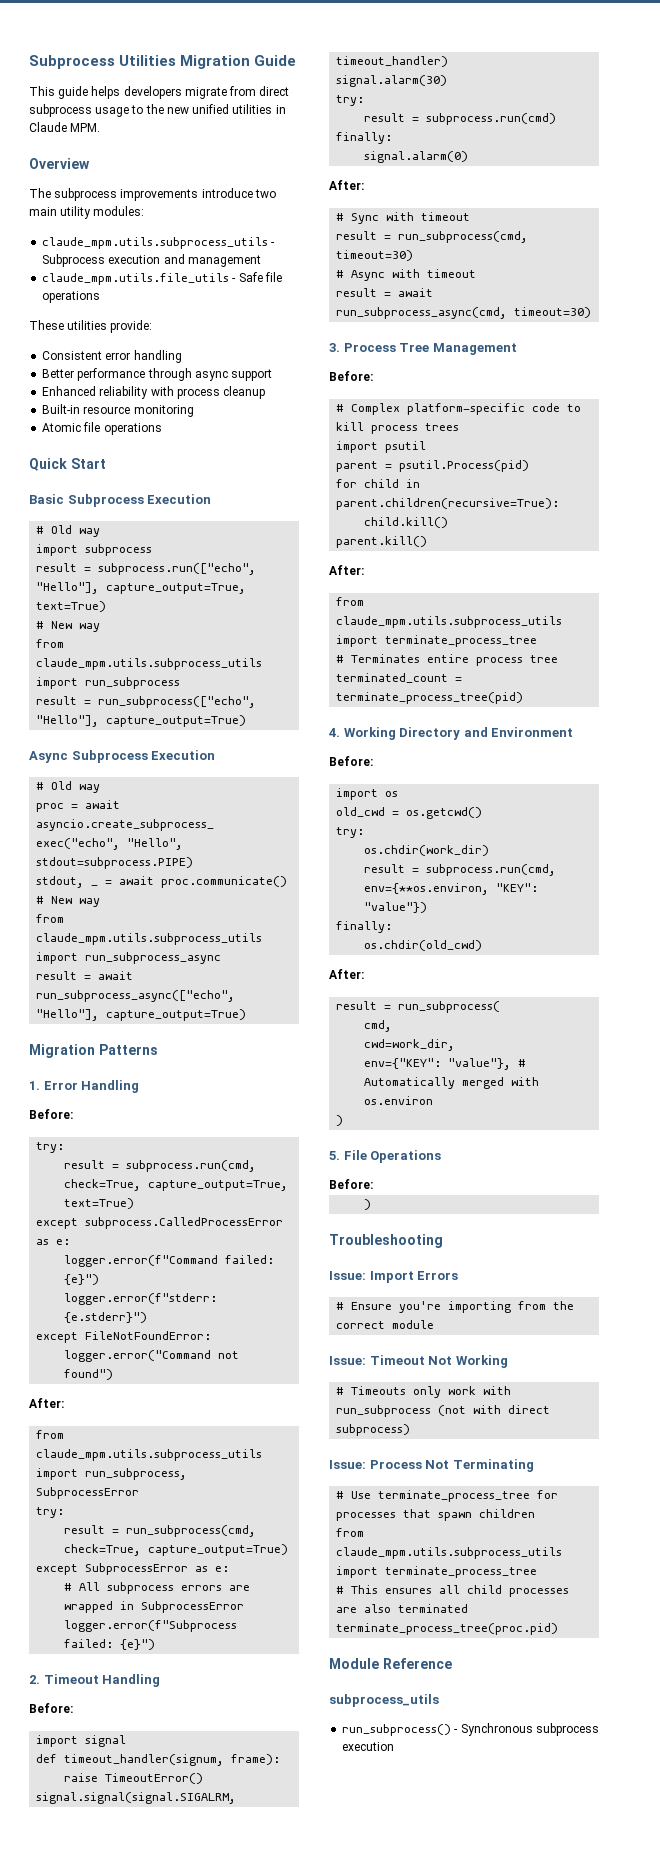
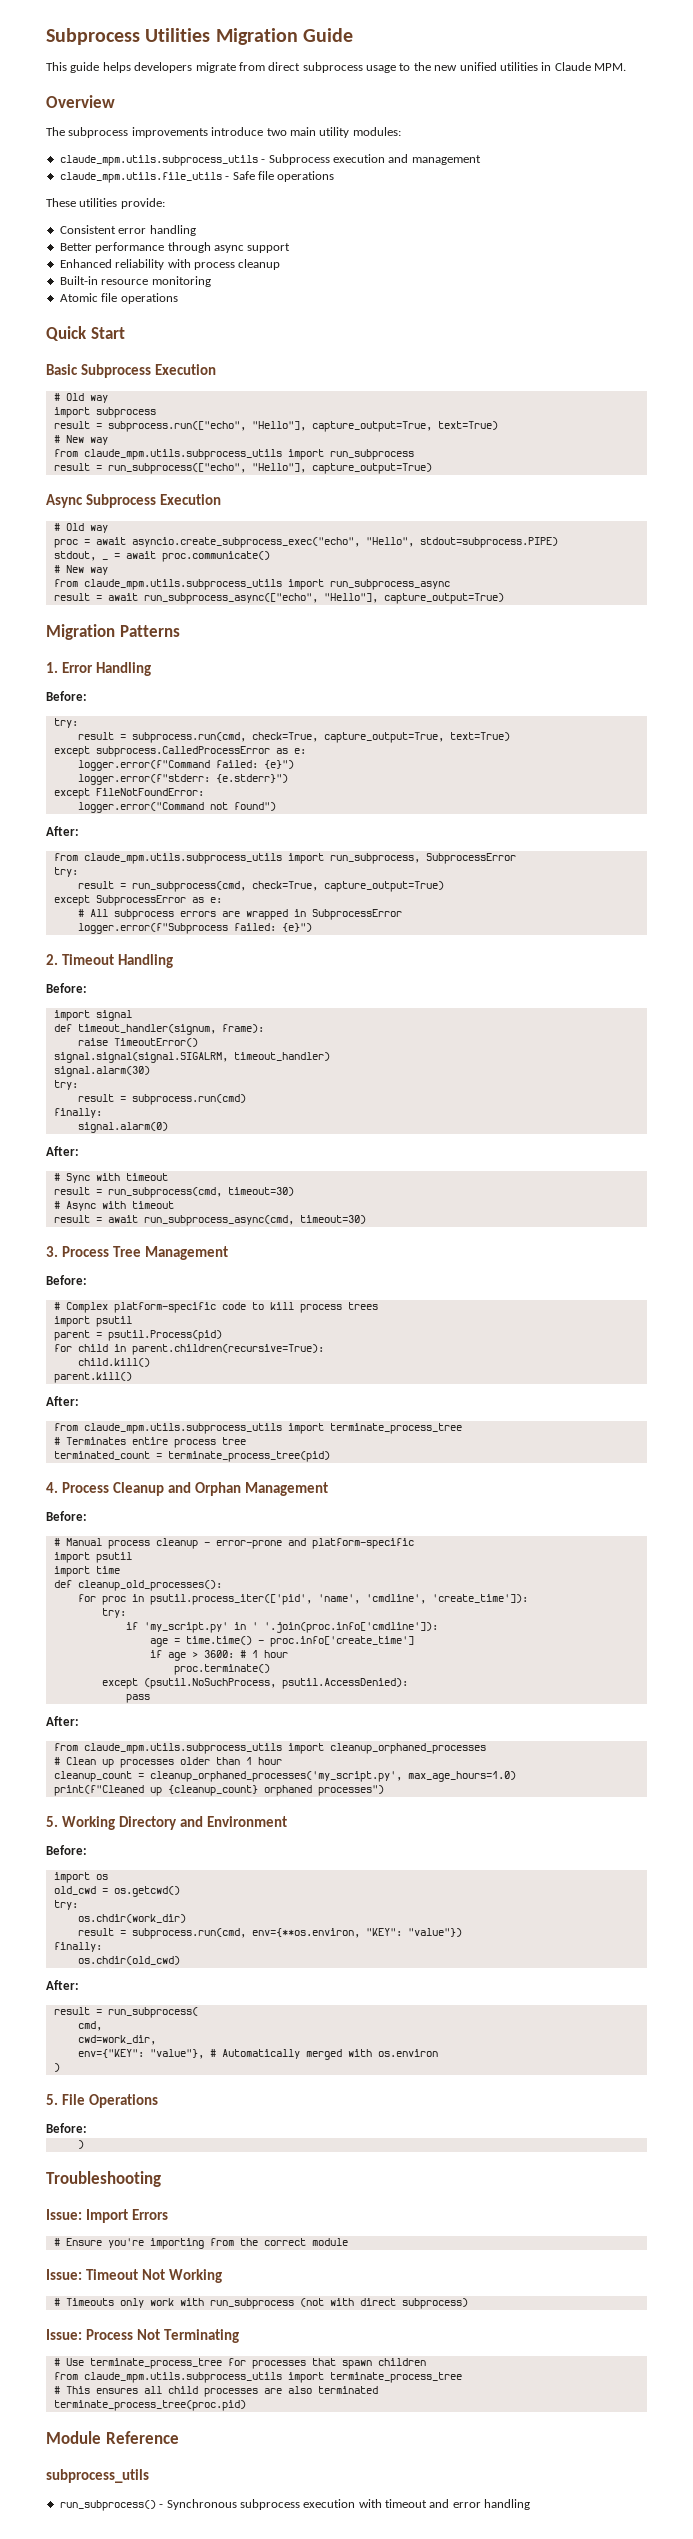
- 4. Working Directory and Environment
+ 4. Process Cleanup and Orphan Management
+ Before:
+ # Manual process cleanup - error-prone and platform-specific
+ import psutil
+ import time
+ def cleanup_old_processes():
+ for proc in psutil.process_iter(['pid', 'name', 'cmdline', 'create_time']):
+ try:
+ if 'my_script.py' in ' '.join(proc.info['cmdline']):
+ age = time.time() - proc.info['create_time']
+ if age > 3600: # 1 hour
+ proc.terminate()
+ except (psutil.NoSuchProcess, psutil.AccessDenied):
+ pass
+ After:
+ from claude_mpm.utils.subprocess_utils import cleanup_orphaned_processes
+ # Clean up processes older than 1 hour
+ cleanup_count = cleanup_orphaned_processes('my_script.py', max_age_hours=1.0)
+ print(f"Cleaned up {cleanup_count} orphaned processes")
+ 5. Working Directory and Environment
- run_subprocess() - Synchronous subprocess execution
+ run_subprocess() - Synchronous subprocess execution with timeout and error handling

